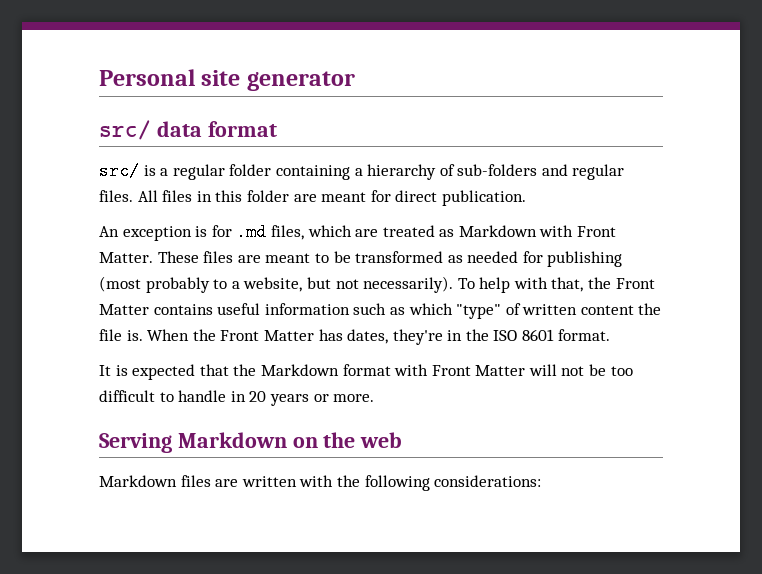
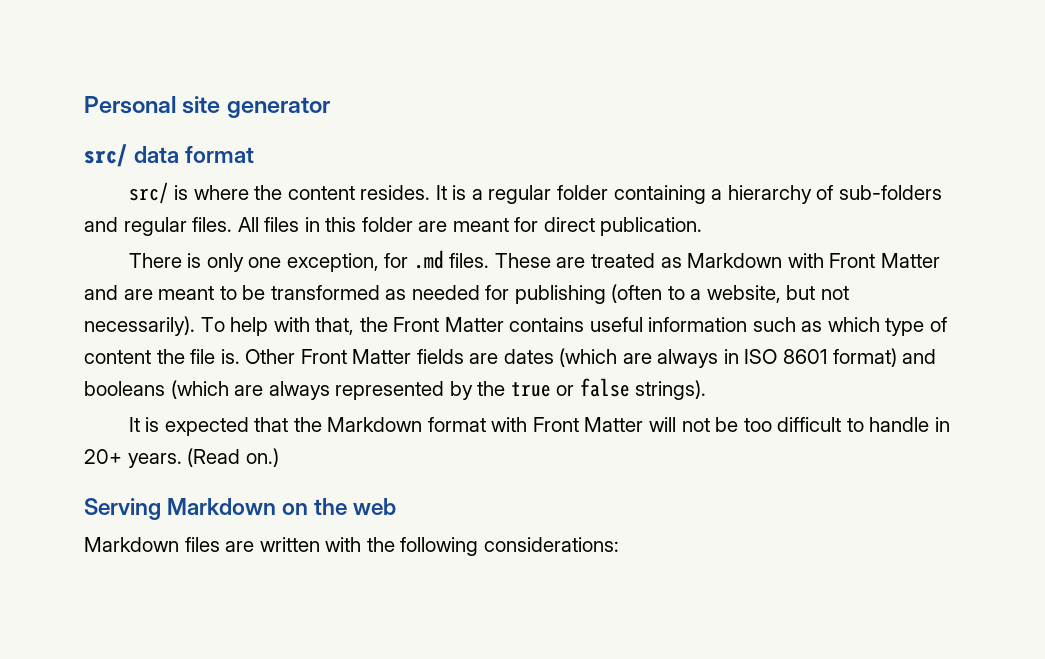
- src/ is a regular folder containing a hierarchy of sub-folders and regular files.
+ src/ is where the content resides. It is a regular folder containing a hierarchy of sub-folders and regular files.
- An exception is for .md files, which are treated as Markdown with Front Matter. These files are meant to be transformed as needed for publishing (most probably to a website, but not necessarily).
+ There is only one exception, for .md files. These are treated as Markdown with Front Matter and are meant to be transformed as needed for publishing (often to a website, but not necessarily).
- To help with that, the Front Matter contains useful information such as which "type" of written content the file is.
+ To help with that, the Front Matter contains useful information such as which type of content the file is.
- When the Front Matter has dates, they're in the ISO 8601 format.
+ Other Front Matter fields are dates (which are always in ISO 8601 format) and booleans (which are always represented by the true or false strings).
- It is expected that the Markdown format with Front Matter will not be too difficult to handle in 20 years or more.
+ It is expected that the Markdown format with Front Matter will not be too difficult to handle in 20+ years. (Read on.)

